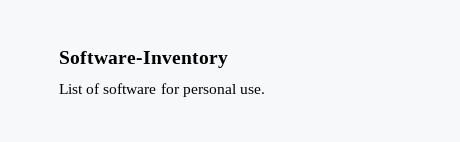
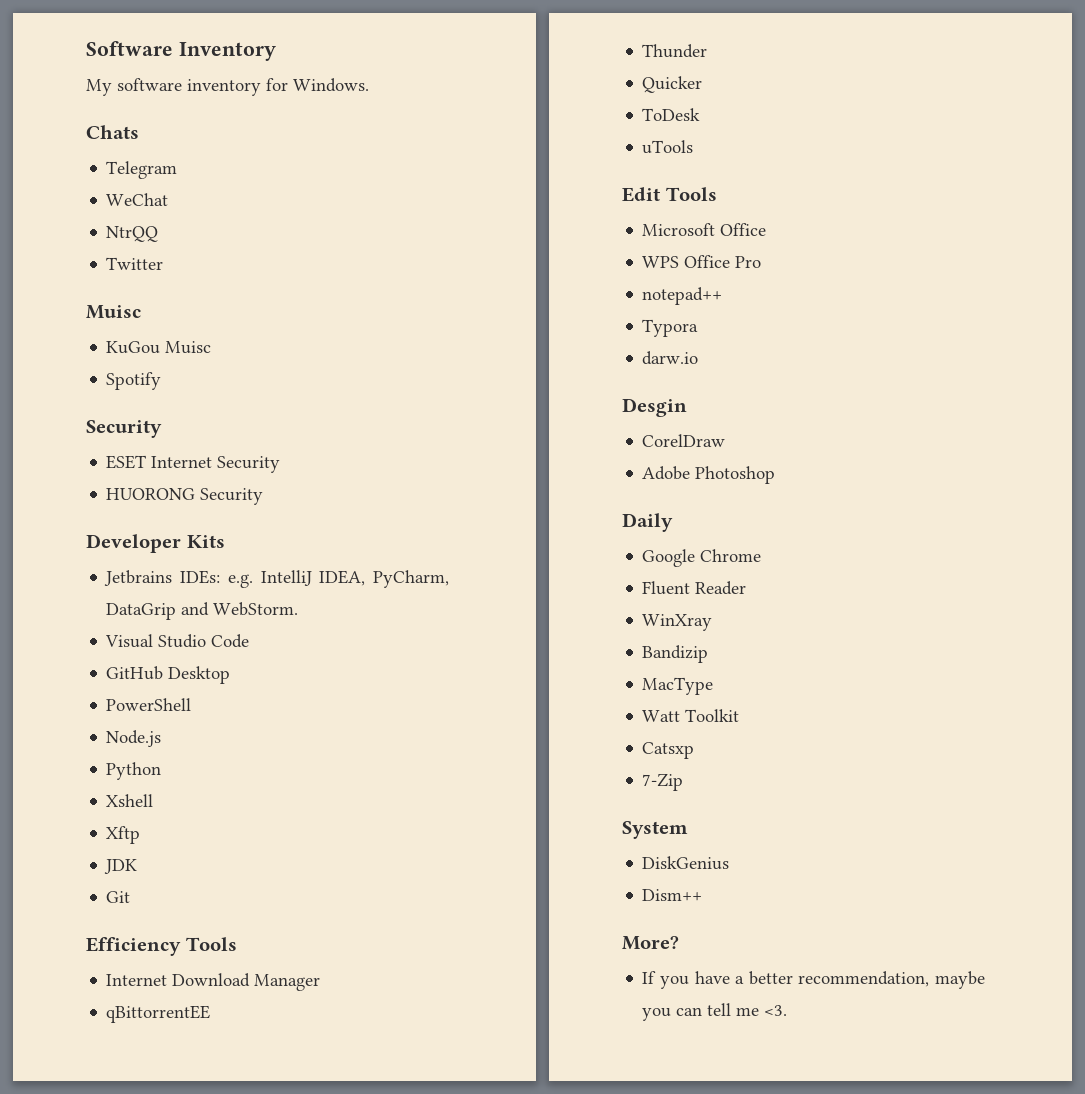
- Software-Inventory
- List of software for personal use.
+ Software Inventory
+ My software inventory for Windows.
+ Chats
+ Telegram
+ WeChat
+ NtrQQ
+ Twitter
+ Muisc
+ KuGou Muisc
+ Spotify
+ Security
+ ESET Internet Security
+ HUORONG Security
+ Developer Kits
+ Jetbrains IDEs: e.g. IntelliJ IDEA, PyCharm, DataGrip and WebStorm.
+ Visual Studio Code
+ GitHub Desktop
+ PowerShell
+ Node.js
+ Python
+ Xshell
+ Xftp
+ JDK
+ Git
+ Efficiency Tools
+ Internet Download Manager
+ qBittorrentEE
+ Thunder
+ Quicker
+ ToDesk
+ uTools
+ Edit Tools
+ Microsoft Office
+ WPS Office Pro
+ notepad++
+ Typora
+ darw.io
+ Desgin
+ CorelDraw
+ Adobe Photoshop
+ Daily
+ Google Chrome
+ Fluent Reader
+ WinXray
+ Bandizip
+ MacType
+ Watt Toolkit
+ Catsxp
+ 7-Zip
+ System
+ DiskGenius
+ Dism++
+ More?
+ If you have a better recommendation, maybe you can tell me <3.

